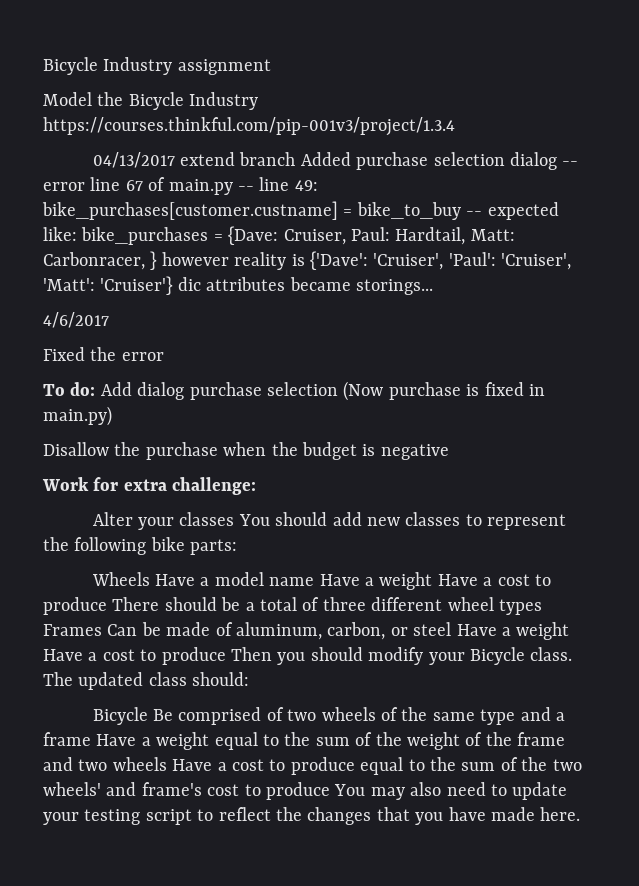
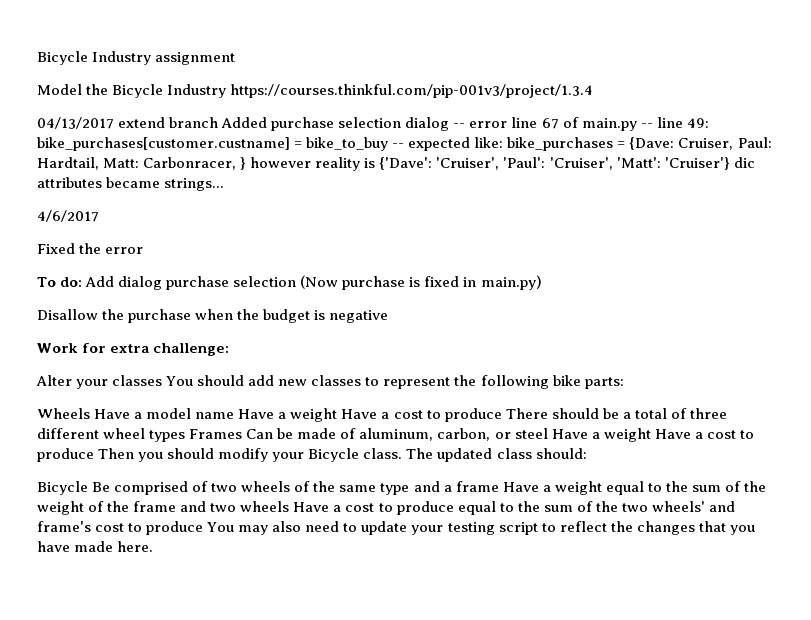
- 04/13/2017 extend branch Added purchase selection dialog -- error line 67 of main.py -- line 49: bike_purchases[customer.custname] = bike_to_buy -- expected like: bike_purchases = {Dave: Cruiser, Paul: Hardtail, Matt: Carbonracer, } however reality is {'Dave': 'Cruiser', 'Paul': 'Cruiser', 'Matt': 'Cruiser'} dic attributes became storings...
+ 04/13/2017 extend branch Added purchase selection dialog -- error line 67 of main.py -- line 49: bike_purchases[customer.custname] = bike_to_buy -- expected like: bike_purchases = {Dave: Cruiser, Paul: Hardtail, Matt: Carbonracer, } however reality is {'Dave': 'Cruiser', 'Paul': 'Cruiser', 'Matt': 'Cruiser'} dic attributes became strings...

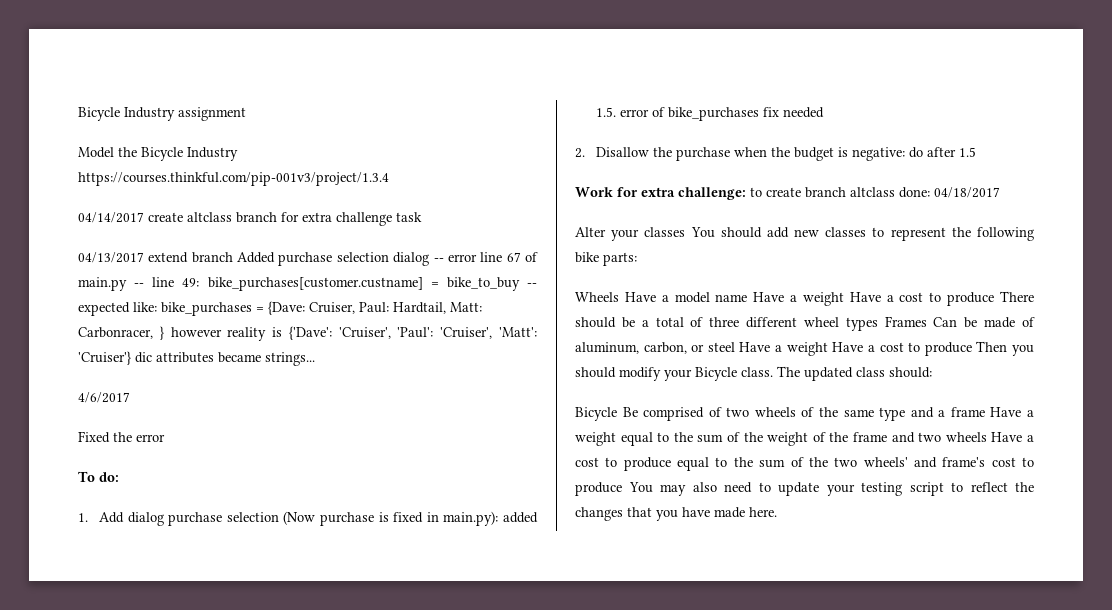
+ 04/14/2017 create altclass branch for extra challenge task
- To do: Add dialog purchase selection (Now purchase is fixed in main.py)
- Disallow the purchase when the budget is negative
+ To do:
+ 1. Add dialog purchase selection (Now purchase is fixed in main.py): added 1.5. error of bike_purchases fix needed
+ 2. Disallow the purchase when the budget is negative: do after 1.5
- Work for extra challenge:
+ Work for extra challenge: to create branch altclass done: 04/18/2017

